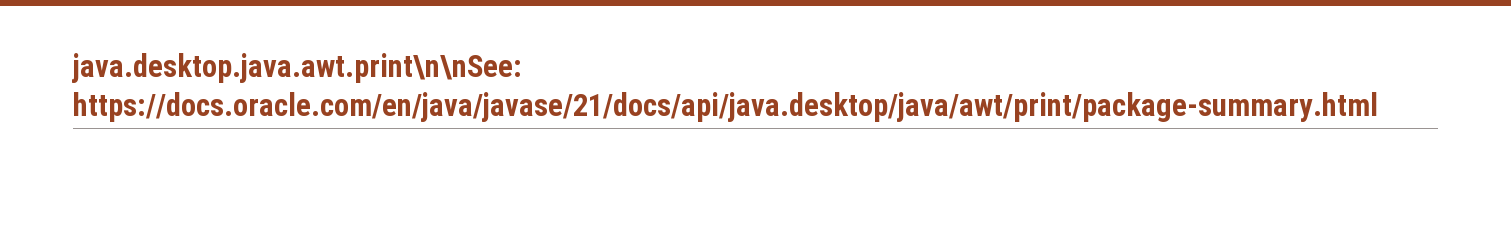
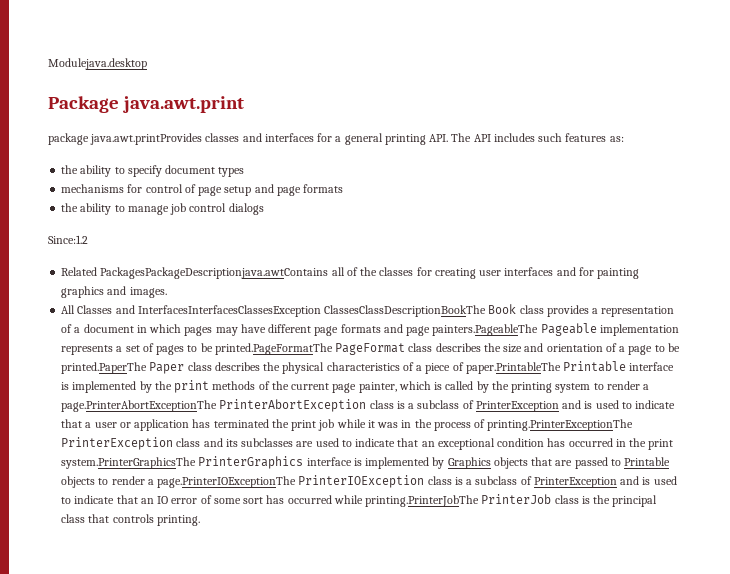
- java.desktop.java.awt.print\n\nSee: https://docs.oracle.com/en/java/javase/21/docs/api/java.desktop/java/awt/print/package-summary.html
+ Modulejava.desktop
+ Package java.awt.print
+ package java.awt.printProvides classes and interfaces for a general printing API. The API includes such features as:
+ the ability to specify document types
+ mechanisms for control of page setup and page formats
+ the ability to manage job control dialogs
+ Since:1.2
+ Related PackagesPackageDescriptionjava.awtContains all of the classes for creating user interfaces and for painting graphics and images.
+ All Classes and InterfacesInterfacesClassesException ClassesClassDescriptionBookThe Book class provides a representation of a document in which pages may have different page formats and page painters.PageableThe Pageable implementation represents a set of pages to be printed.PageFormatThe PageFormat class describes the size and orientation of a page to be printed.PaperThe Paper class describes the physical characteristics of a piece of paper.PrintableThe Printable interface is implemented by the print methods of the current page painter, which is called by the printing system to render a page.PrinterAbortExceptionThe PrinterAbortException class is a subclass of PrinterException and is used to indicate that a user or application has terminated the print job while it was in the process of printing.PrinterExceptionThe PrinterException class and its subclasses are used to indicate that an exceptional condition has occurred in the print system.PrinterGraphicsThe PrinterGraphics interface is implemented by Graphics objects that are passed to Printable objects to render a page.PrinterIOExceptionThe PrinterIOException class is a subclass of PrinterException and is used to indicate that an IO error of some sort has occurred while printing.PrinterJobThe PrinterJob class is the principal class that controls printing.

